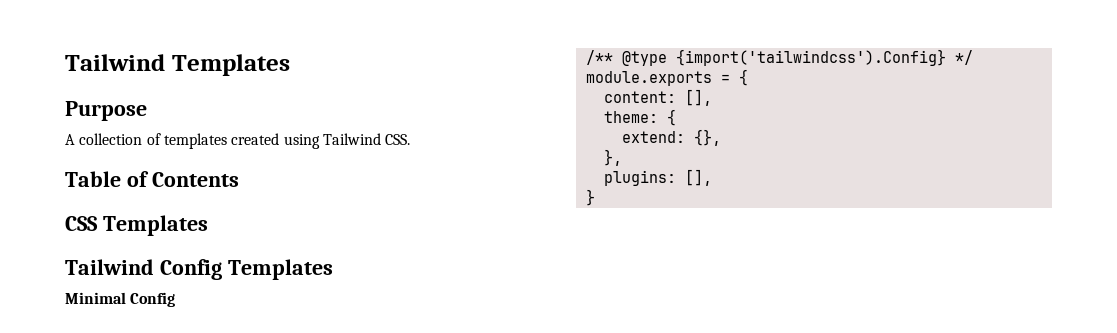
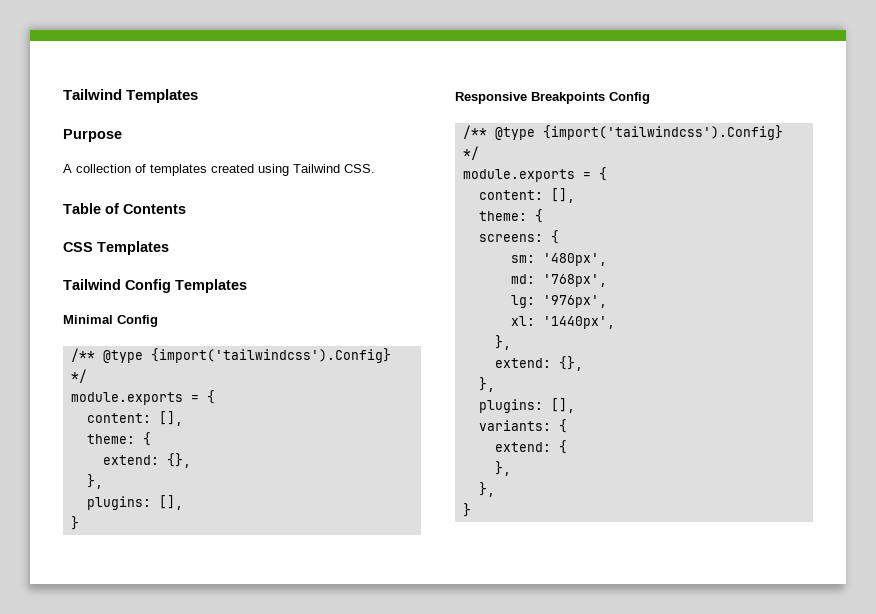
+ Responsive Breakpoints Config
+ /** @type {import('tailwindcss').Config} */
+ module.exports = {
+ content: [],
+ theme: {
+ screens: {
+ sm: '480px',
+ md: '768px',
+ lg: '976px',
+ xl: '1440px',
+ },
+ extend: {},
+ },
+ plugins: [],
+ variants: {
+ extend: {
+ },
+ },
+ }

